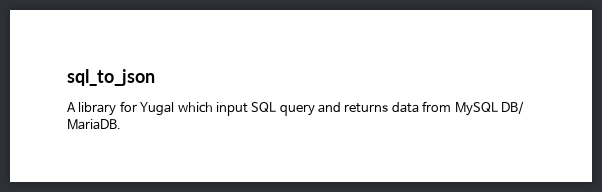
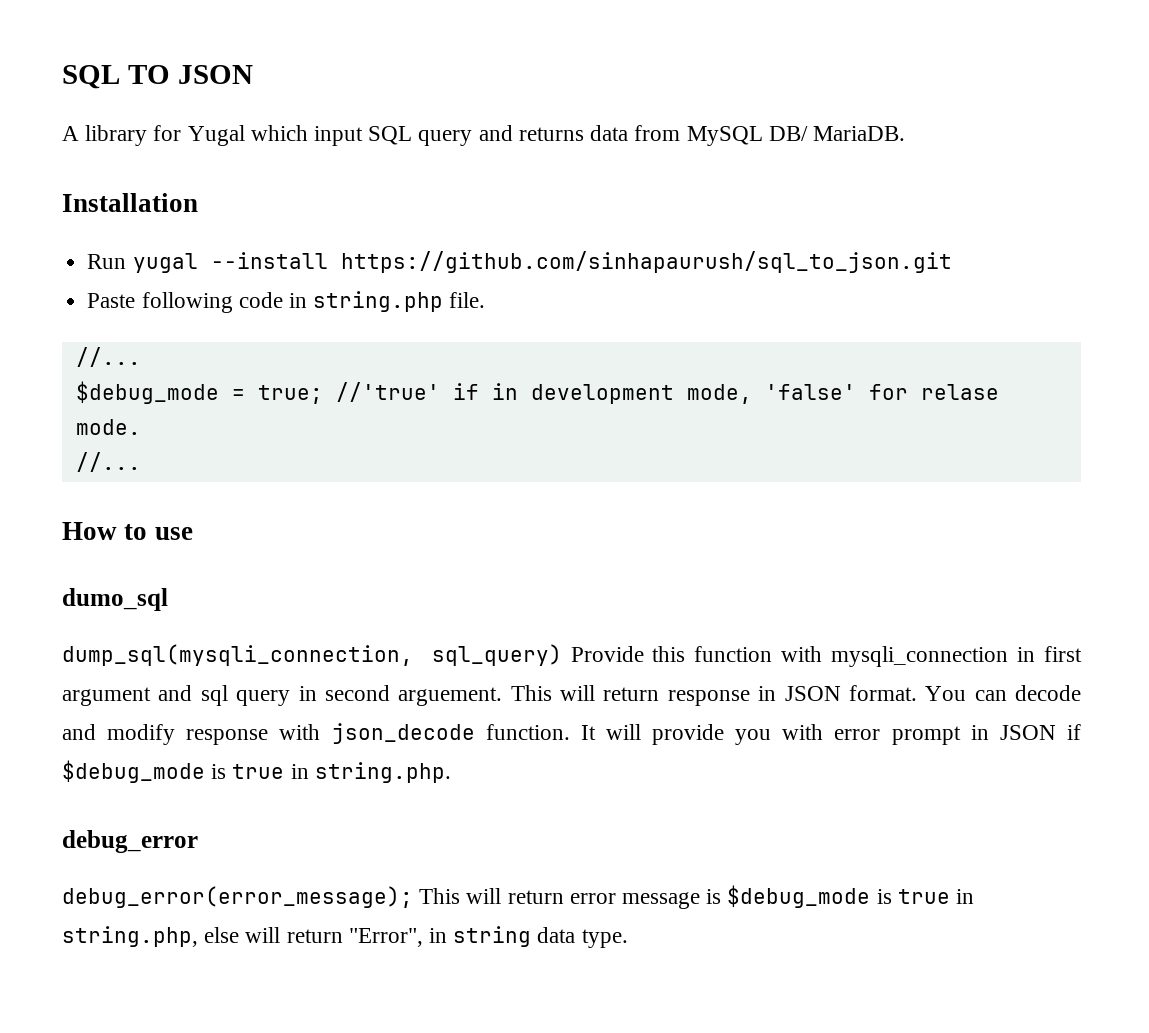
- sql_to_json
+ SQL TO JSON
+ Installation
+ Run yugal --install https://github.com/sinhapaurush/sql_to_json.git
+ Paste following code in string.php file.
+ //...
+ $debug_mode = true; //'true' if in development mode, 'false' for relase mode.
+ //...
+ How to use
+ dumo_sql
+ dump_sql(mysqli_connection, sql_query) Provide this function with mysqli_connection in first argument and sql query in second arguement. This will return response in JSON format. You can decode and modify response with json_decode function. It will provide you with error prompt in JSON if $debug_mode is true in string.php.
+ debug_error
+ debug_error(error_message); This will return error message is $debug_mode is true in string.php, else will return "Error", in string data type.

